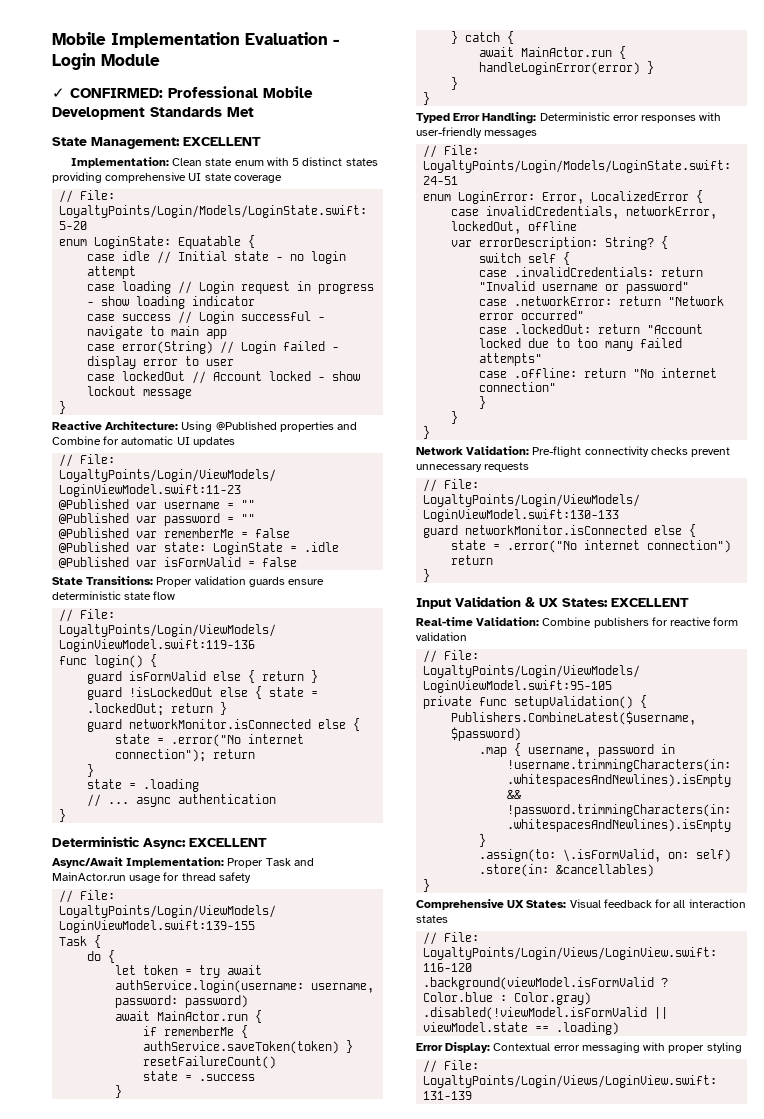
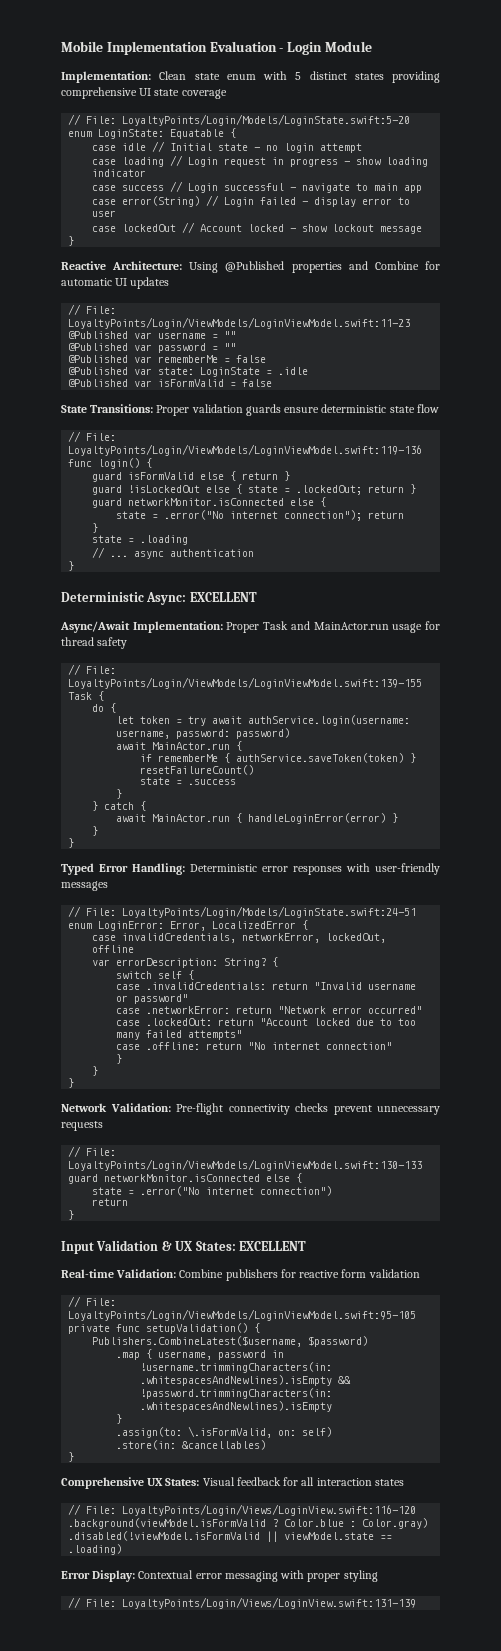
- ✓ CONFIRMED: Professional Mobile Development Standards Met
- State Management: EXCELLENT

